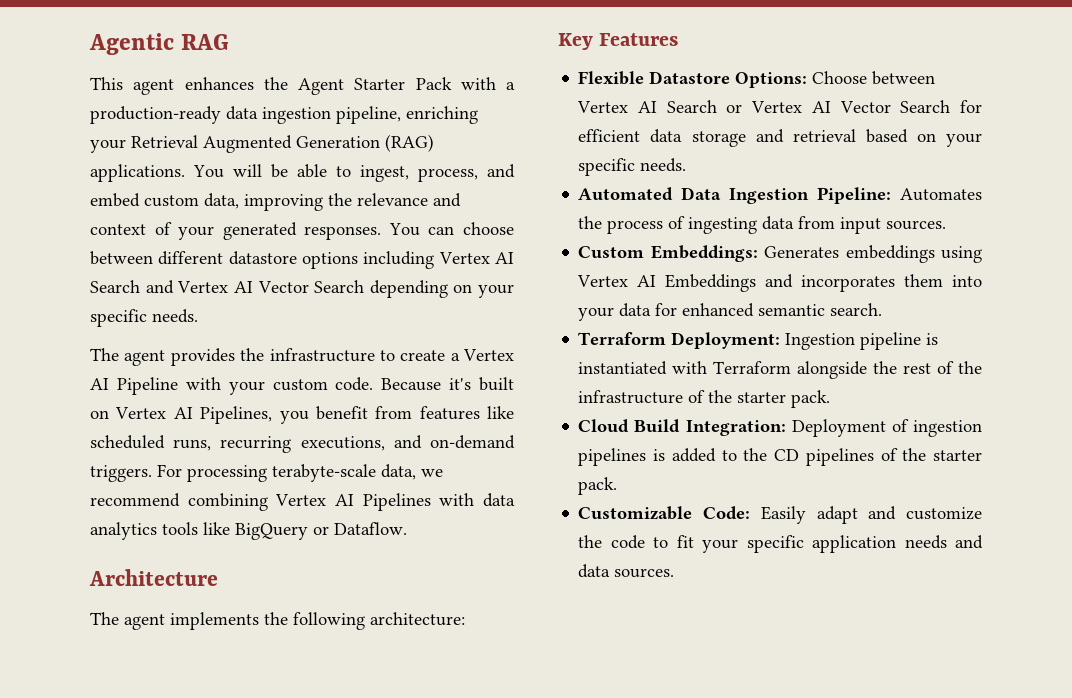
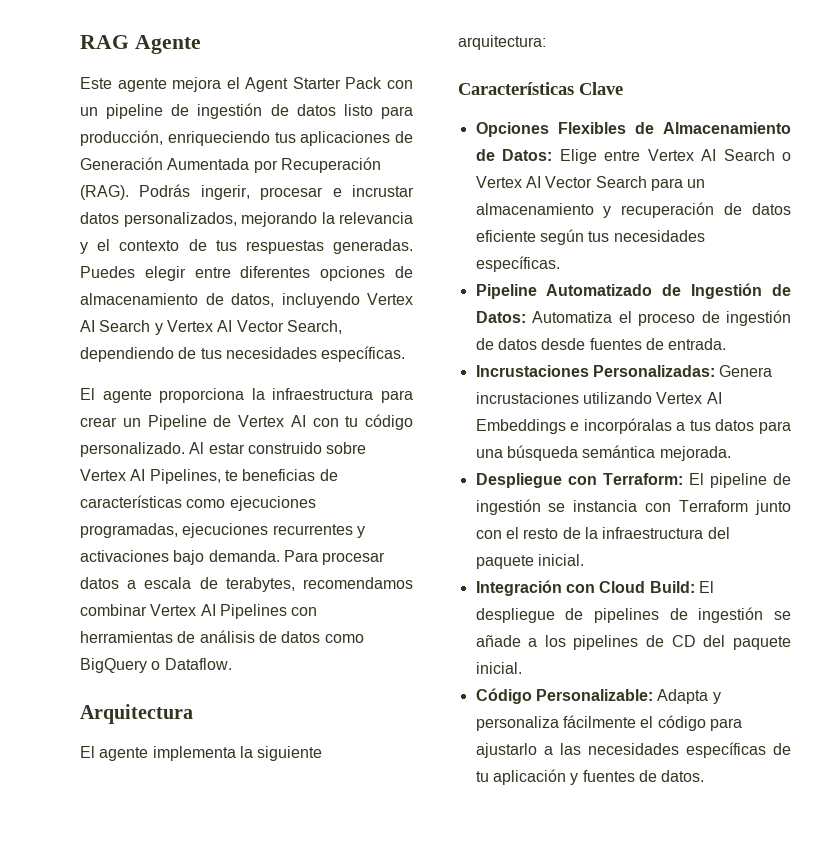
- Agentic RAG
- This agent enhances the Agent Starter Pack with a production-ready data ingestion pipeline, enriching your Retrieval Augmented Generation (RAG) applications. You will be able to ingest, process, and embed custom data, improving the relevance and context of your generated responses. You can choose between different datastore options including Vertex AI Search and Vertex AI Vector Search depending on your specific needs.
- The agent provides the infrastructure to create a Vertex AI Pipeline with your custom code. Because it's built on Vertex AI Pipelines, you benefit from features like scheduled runs, recurring executions, and on-demand triggers. For processing terabyte-scale data, we recommend combining Vertex AI Pipelines with data analytics tools like BigQuery or Dataflow.
- Architecture
- The agent implements the following architecture:
- Key Features
- Flexible Datastore Options: Choose between Vertex AI Search or Vertex AI Vector Search for efficient data storage and retrieval based on your specific needs.
- Automated Data Ingestion Pipeline: Automates the process of ingesting data from input sources.
- Custom Embeddings: Generates embeddings using Vertex AI Embeddings and incorporates them into your data for enhanced semantic search.
- Terraform Deployment: Ingestion pipeline is instantiated with Terraform alongside the rest of the infrastructure of the starter pack.
- Cloud Build Integration: Deployment of ingestion pipelines is added to the CD pipelines of the starter pack.
- Customizable Code: Easily adapt and customize the code to fit your specific application needs and data sources.
+ RAG Agente
+ Este agente mejora el Agent Starter Pack con un pipeline de ingestión de datos listo para producción, enriqueciendo tus aplicaciones de Generación Aumentada por Recuperación (RAG). Podrás ingerir, procesar e incrustar datos personalizados, mejorando la relevancia y el contexto de tus respuestas generadas. Puedes elegir entre diferentes opciones de almacenamiento de datos, incluyendo Vertex AI Search y Vertex AI Vector Search, dependiendo de tus necesidades específicas.
+ El agente proporciona la infraestructura para crear un Pipeline de Vertex AI con tu código personalizado. Al estar construido sobre Vertex AI Pipelines, te beneficias de características como ejecuciones programadas, ejecuciones recurrentes y activaciones bajo demanda. Para procesar datos a escala de terabytes, recomendamos combinar Vertex AI Pipelines con herramientas de análisis de datos como BigQuery o Dataflow.
+ Arquitectura
+ El agente implementa la siguiente arquitectura:
+ Características Clave
+ Opciones Flexibles de Almacenamiento de Datos: Elige entre Vertex AI Search o Vertex AI Vector Search para un almacenamiento y recuperación de datos eficiente según tus necesidades específicas.
+ Pipeline Automatizado de Ingestión de Datos: Automatiza el proceso de ingestión de datos desde fuentes de entrada.
+ Incrustaciones Personalizadas: Genera incrustaciones utilizando Vertex AI Embeddings e incorpóralas a tus datos para una búsqueda semántica mejorada.
+ Despliegue con Terraform: El pipeline de ingestión se instancia con Terraform junto con el resto de la infraestructura del paquete inicial.
+ Integración con Cloud Build: El despliegue de pipelines de ingestión se añade a los pipelines de CD del paquete inicial.
+ Código Personalizable: Adapta y personaliza fácilmente el código para ajustarlo a las necesidades específicas de tu aplicación y fuentes de datos.

